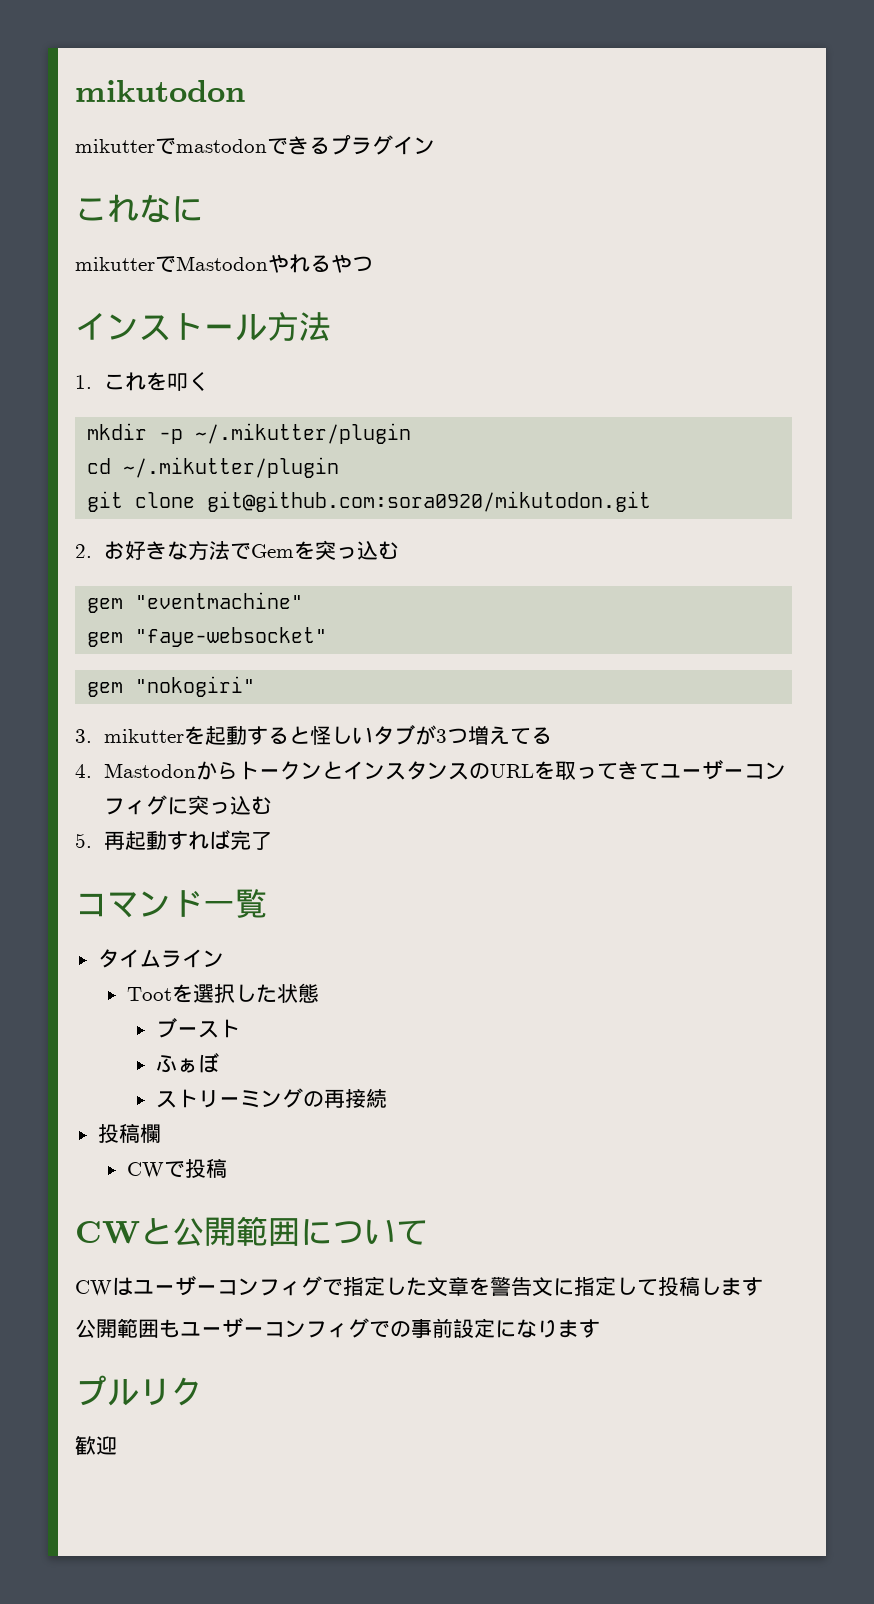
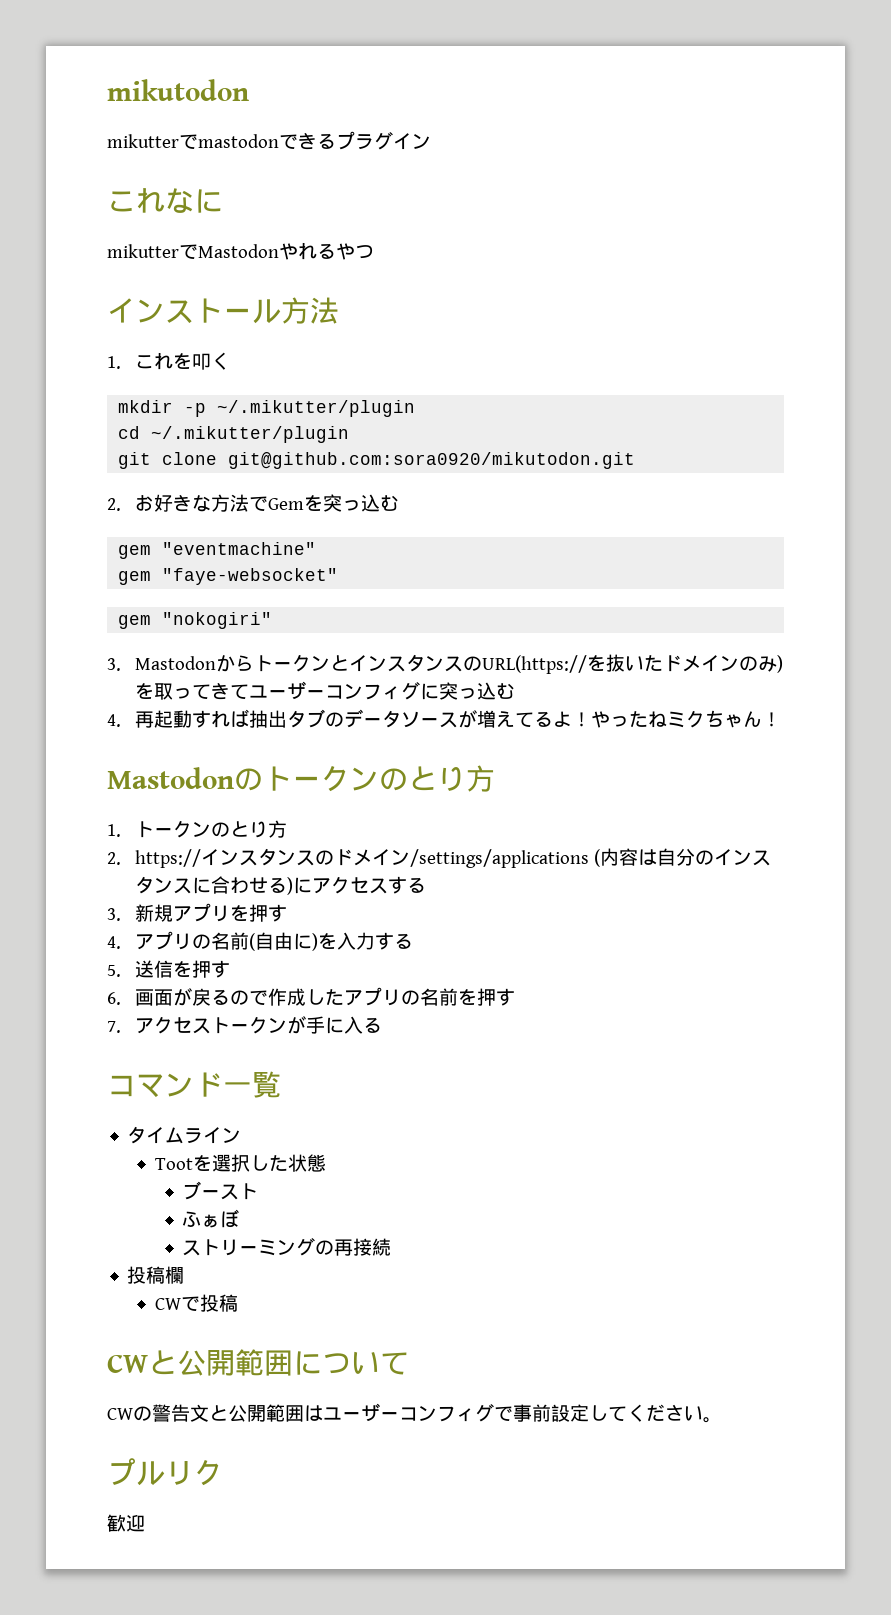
- 3. mikutterを起動すると怪しいタブが3つ増えてる
- 4. MastodonからトークンとインスタンスのURLを取ってきてユーザーコンフィグに突っ込む
+ 3. MastodonからトークンとインスタンスのURL(https://を抜いたドメインのみ)を取ってきてユーザーコンフィグに突っ込む
- 5.再起動すれば完了
+ 4.再起動すれば抽出タブのデータソースが増えてるよ！やったねミクちゃん！
+ Mastodonのトークンのとり方
+ 1.トークンのとり方
+ 2. https://インスタンスのドメイン/settings/applications (内容は自分のインスタンスに合わせる)にアクセスする
+ 3.新規アプリを押す
+ 4.アプリの名前(自由に)を入力する
+ 5.送信を押す
+ 6.画面が戻るので作成したアプリの名前を押す
+ 7.アクセストークンが手に入る
- CWはユーザーコンフィグで指定した文章を警告文に指定して投稿します
- 公開範囲もユーザーコンフィグでの事前設定になります
+ CWの警告文と公開範囲はユーザーコンフィグで事前設定してください。

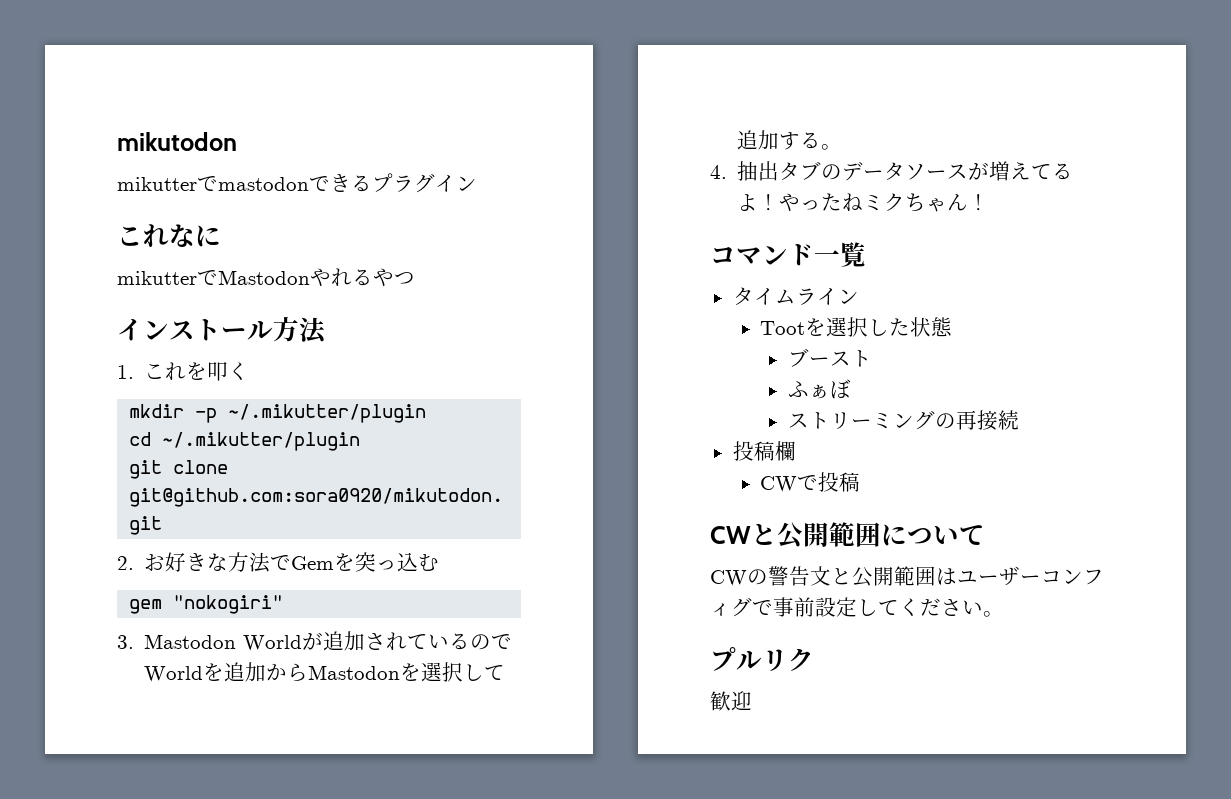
- gem "eventmachine"
- gem "faye-websocket"
- 3. MastodonからトークンとインスタンスのURL(https://を抜いたドメインのみ)を取ってきてユーザーコンフィグに突っ込む
- 4.再起動すれば抽出タブのデータソースが増えてるよ！
+ 3. Mastodon Worldが追加されているのでWorldを追加からMastodonを選択して追加する。
+ 4.抽出タブのデータソースが増えてるよ！
- Mastodonのトークンのとり方
- 1.トークンのとり方
- 2. https://インスタンスのドメイン/settings/applications (内容は自分のインスタンスに合わせる)にアクセスする
- 3.新規アプリを押す
- 4.アプリの名前(自由に)を入力する
- 5.送信を押す
- 6.画面が戻るので作成したアプリの名前を押す
- 7.アクセストークンが手に入る

